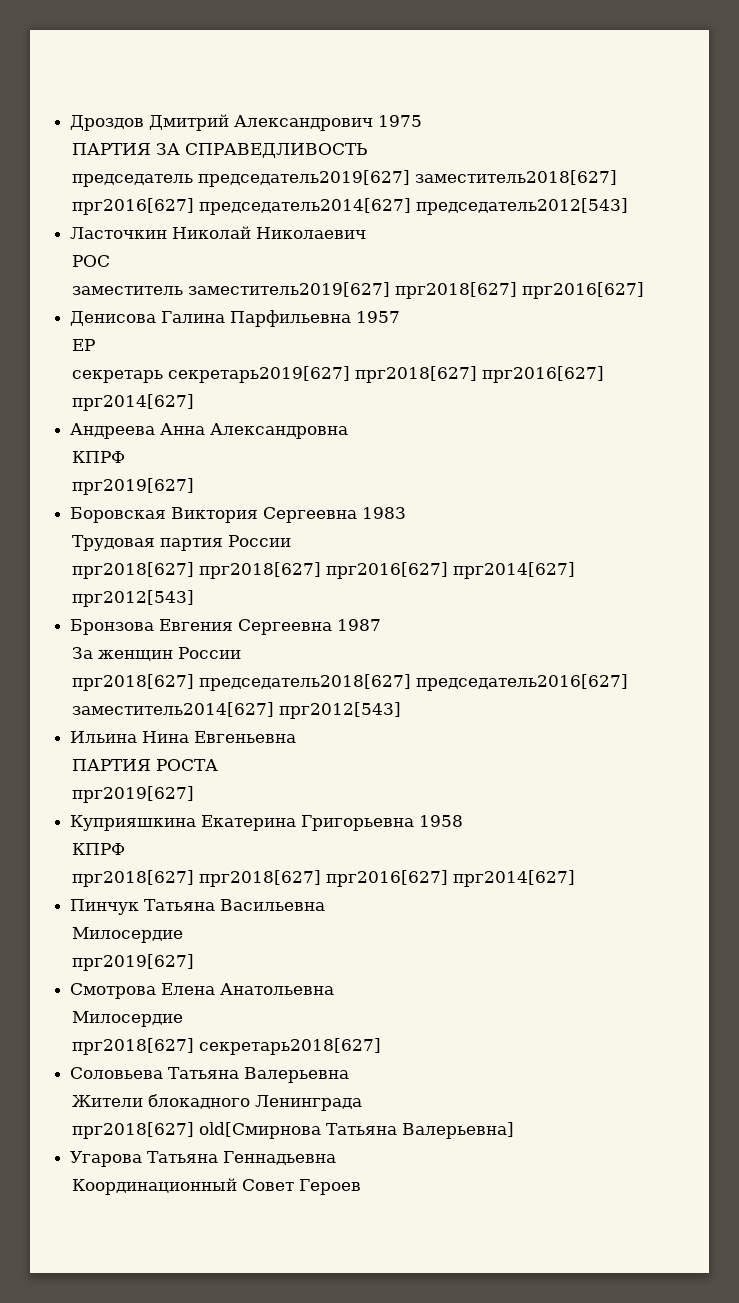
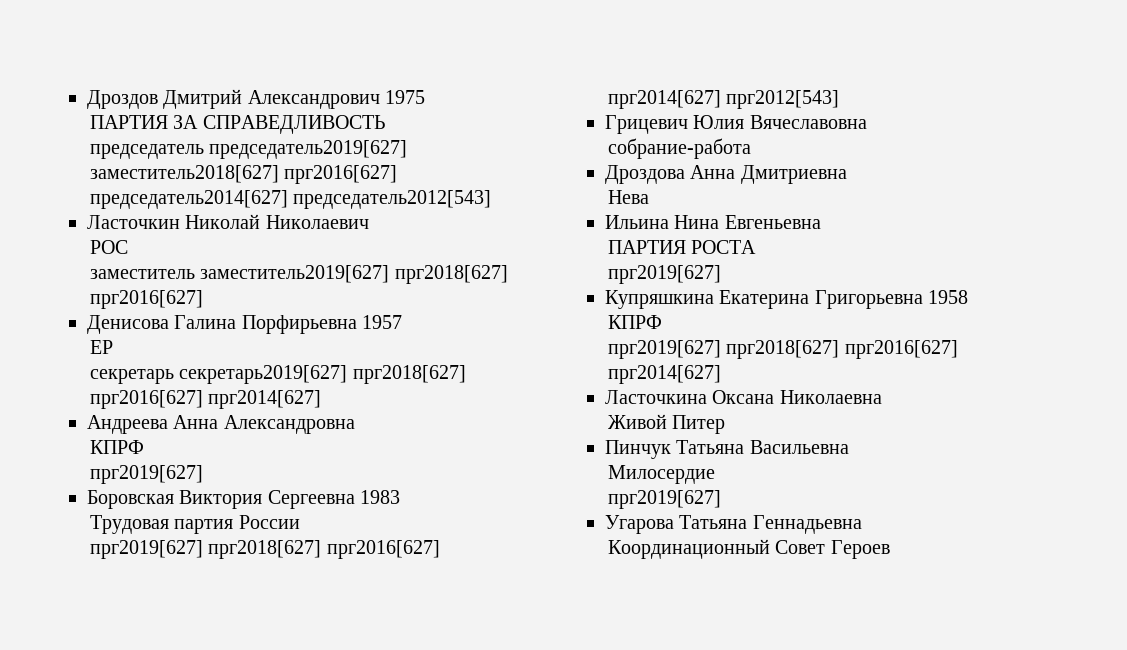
- Денисова Галина Парфильевна 1957
+ Денисова Галина Порфирьевна 1957
- прг2018[627] прг2018[627] прг2016[627] прг2014[627] прг2012[543]
+ прг2019[627] прг2018[627] прг2016[627] прг2014[627] прг2012[543]
- Бронзова Евгения Сергеевна 1987
- За женщин России
- прг2018[627] председатель2018[627] председатель2016[627] заместитель2014[627] прг2012[543]
+ Грицевич Юлия Вячеславовна
+ собрание-работа
+ Дроздова Анна Дмитриевна
+ Нева
- Куприяшкина Екатерина Григорьевна 1958
+ Купряшкина Екатерина Григорьевна 1958
  КПРФ
- прг2018[627] прг2018[627] прг2016[627] прг2014[627]
+ прг2019[627] прг2018[627] прг2016[627] прг2014[627]
+ Ласточкина Оксана Николаевна
+ Живой Питер
- Смотрова Елена Анатольевна
- Милосердие
- прг2018[627] секретарь2018[627]
- Соловьева Татьяна Валерьевна
- Жители блокадного Ленинграда
- прг2018[627] old[Смирнова Татьяна Валерьевна]

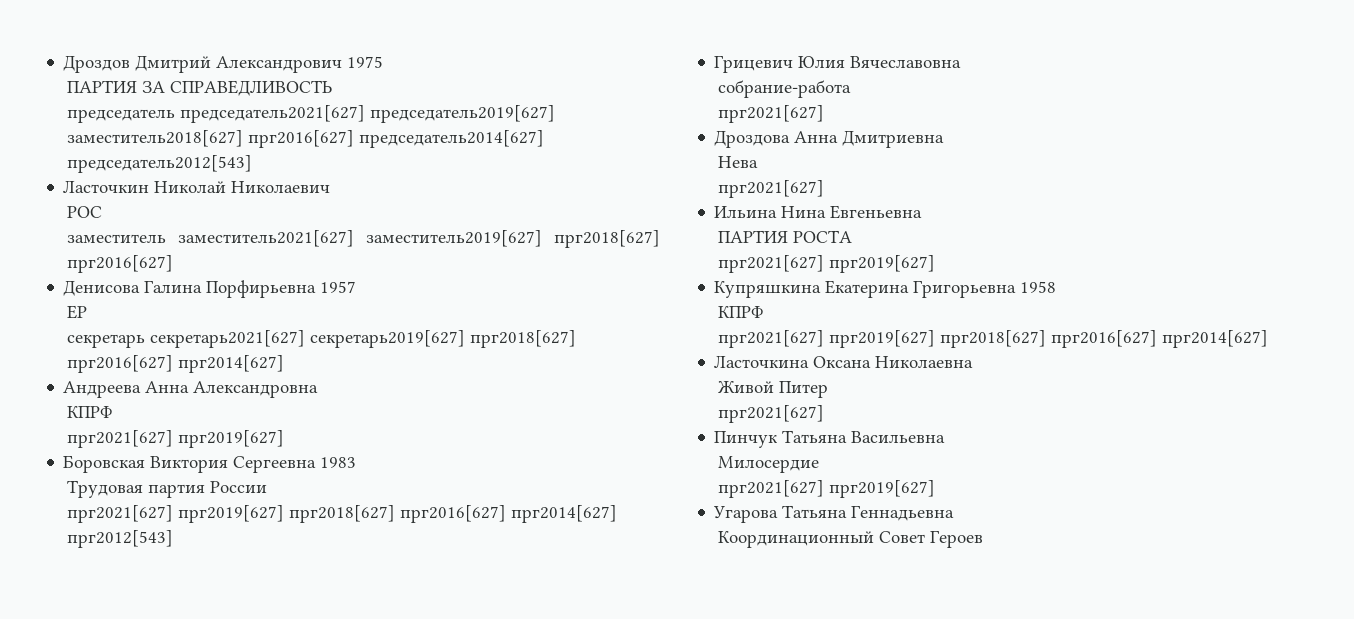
- председатель председатель2019[627] заместитель2018[627] прг2016[627] председатель2014[627] председатель2012[543]
+ председатель председатель2021[627] председатель2019[627] заместитель2018[627] прг2016[627] председатель2014[627] председатель2012[543]
- заместитель заместитель2019[627] прг2018[627] прг2016[627]
+ заместитель заместитель2021[627] заместитель2019[627] прг2018[627] прг2016[627]
- секретарь секретарь2019[627] прг2018[627] прг2016[627] прг2014[627]
+ секретарь секретарь2021[627] секретарь2019[627] прг2018[627] прг2016[627] прг2014[627]
  Андреева Анна Александровна
  КПРФ
- прг2019[627]
+ прг2021[627] прг2019[627]
- прг2019[627] прг2018[627] прг2016[627] прг2014[627] прг2012[543]
+ прг2021[627] прг2019[627] прг2018[627] прг2016[627] прг2014[627] прг2012[543]
  собрание-работа
+ прг2021[627]
  Нева
+ прг2021[627]
  ПАРТИЯ РОСТА
- прг2019[627]
+ прг2021[627] прг2019[627]
  Купряшкина Екатерина Григорьевна 1958
  КПРФ
- прг2019[627] прг2018[627] прг2016[627] прг2014[627]
+ прг2021[627] прг2019[627] прг2018[627] прг2016[627] прг2014[627]
  Живой Питер
+ прг2021[627]
  Милосердие
- прг2019[627]
+ прг2021[627] прг2019[627]

